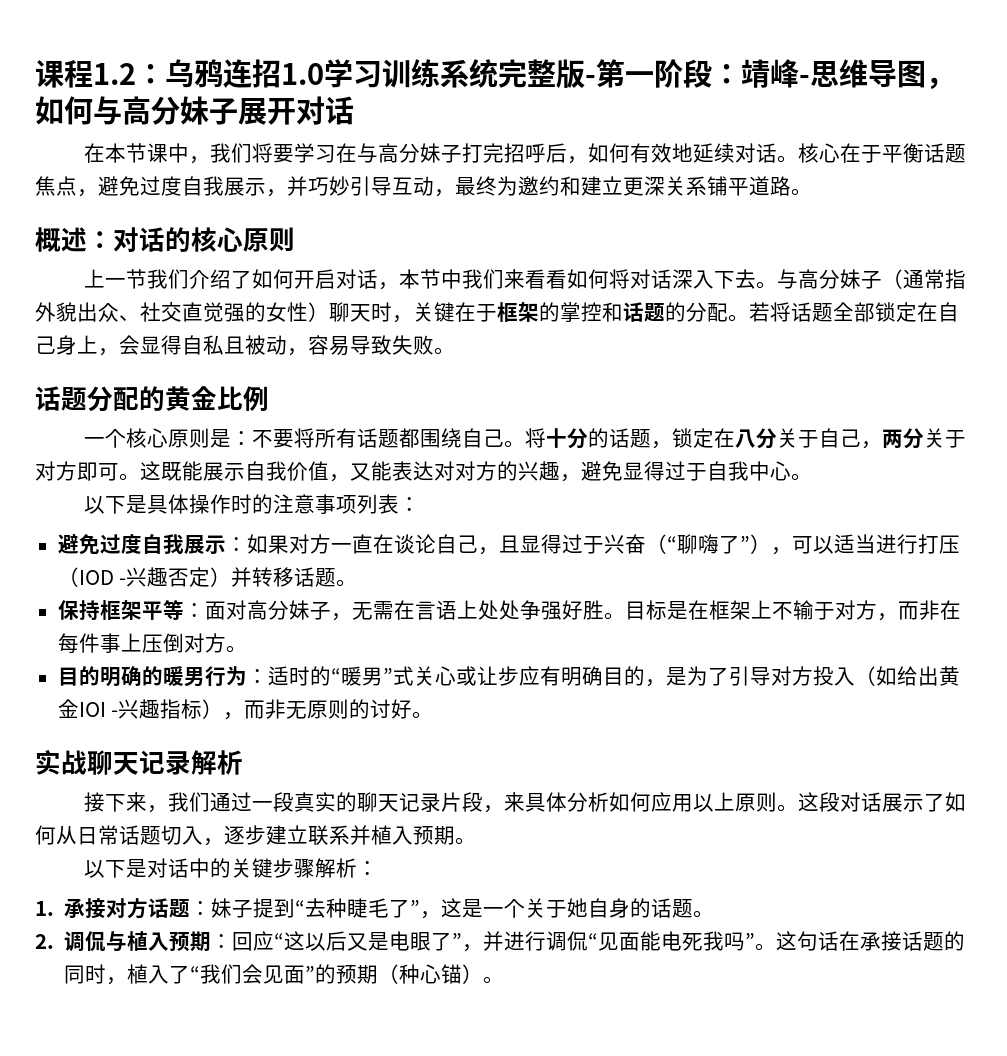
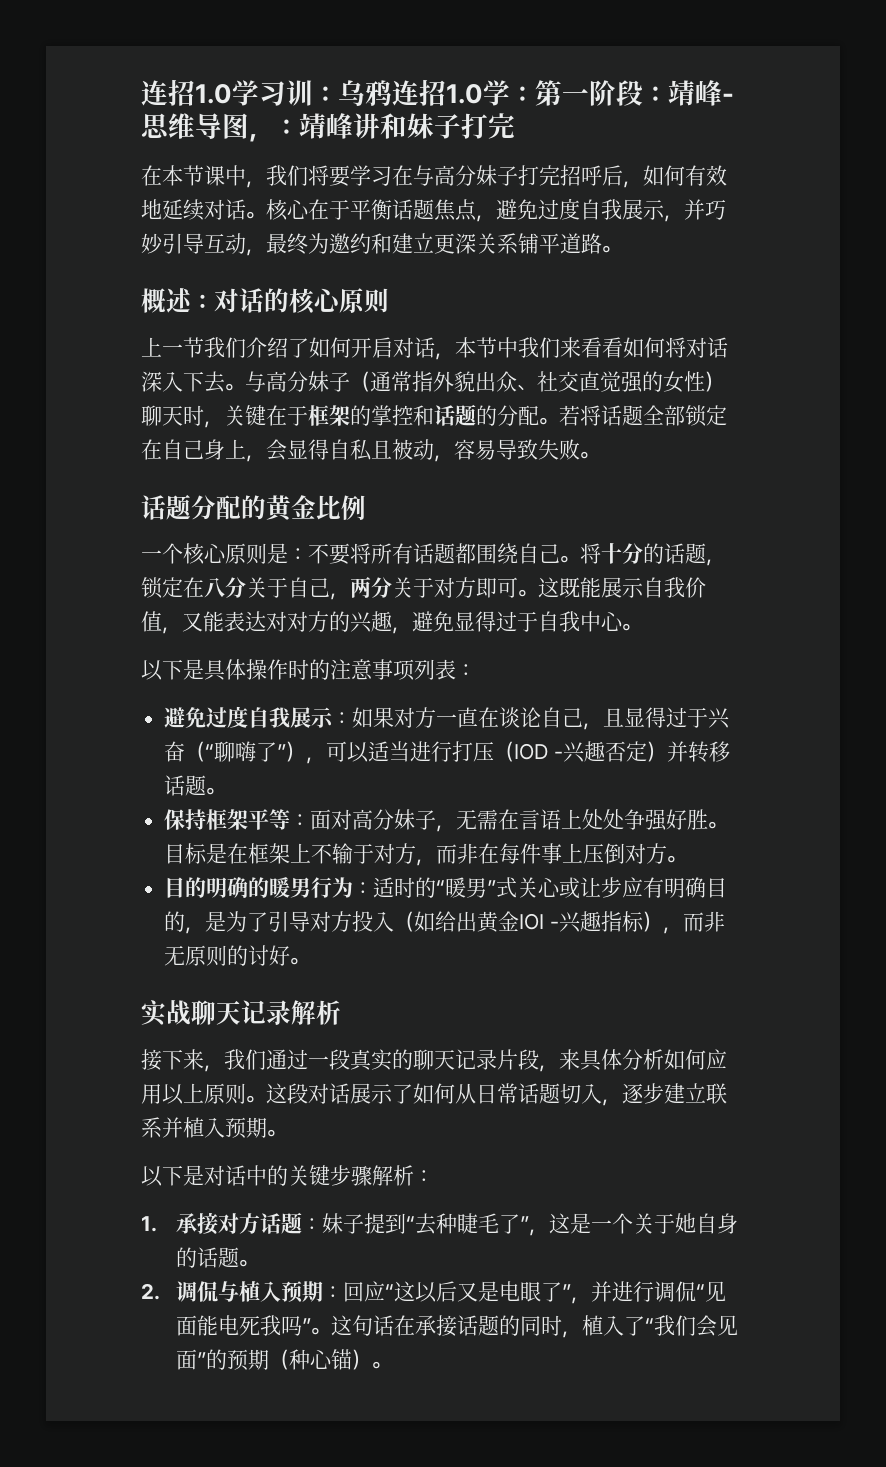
- 课程1.2：乌鸦连招1.0学习训练系统完整版-第一阶段：靖峰-思维导图，如何与高分妹子展开对话
+ 连招1.0学习训：乌鸦连招1.0学：第一阶段：靖峰-思维导图，：靖峰讲和妹子打完

